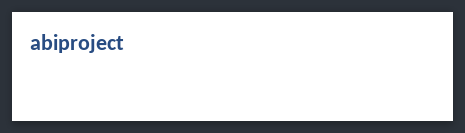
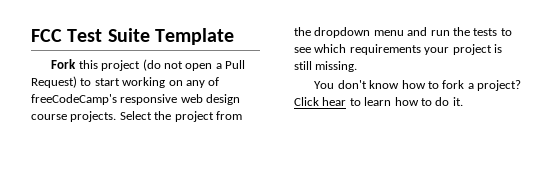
- abiproject
+ FCC Test Suite Template
+ Fork this project (do not open a Pull Request) to start working on any of freeCodeCamp's responsive web design course projects. Select the project from the dropdown menu and run the tests to see which requirements your project is still missing.
+ You don't know how to fork a project? Click hear to learn how to do it.

